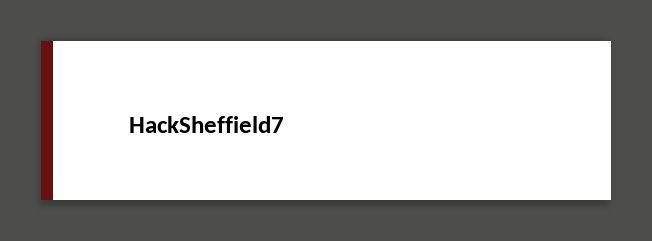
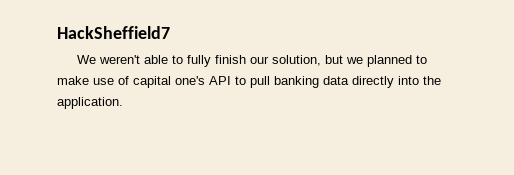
+ We weren't able to fully finish our solution, but we planned to make use of capital one's API to pull banking data directly into the application.

